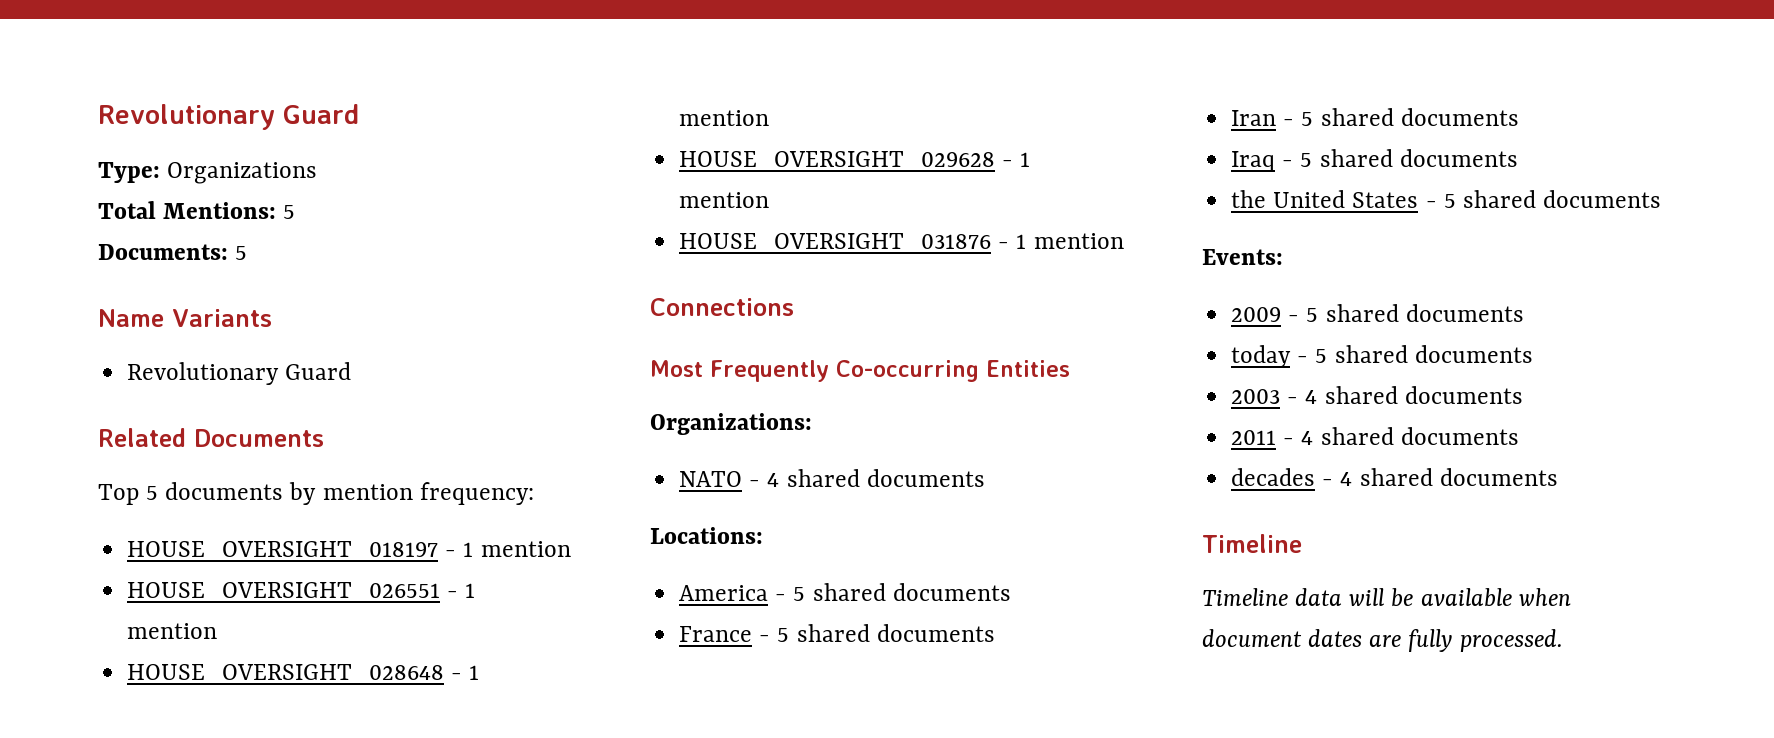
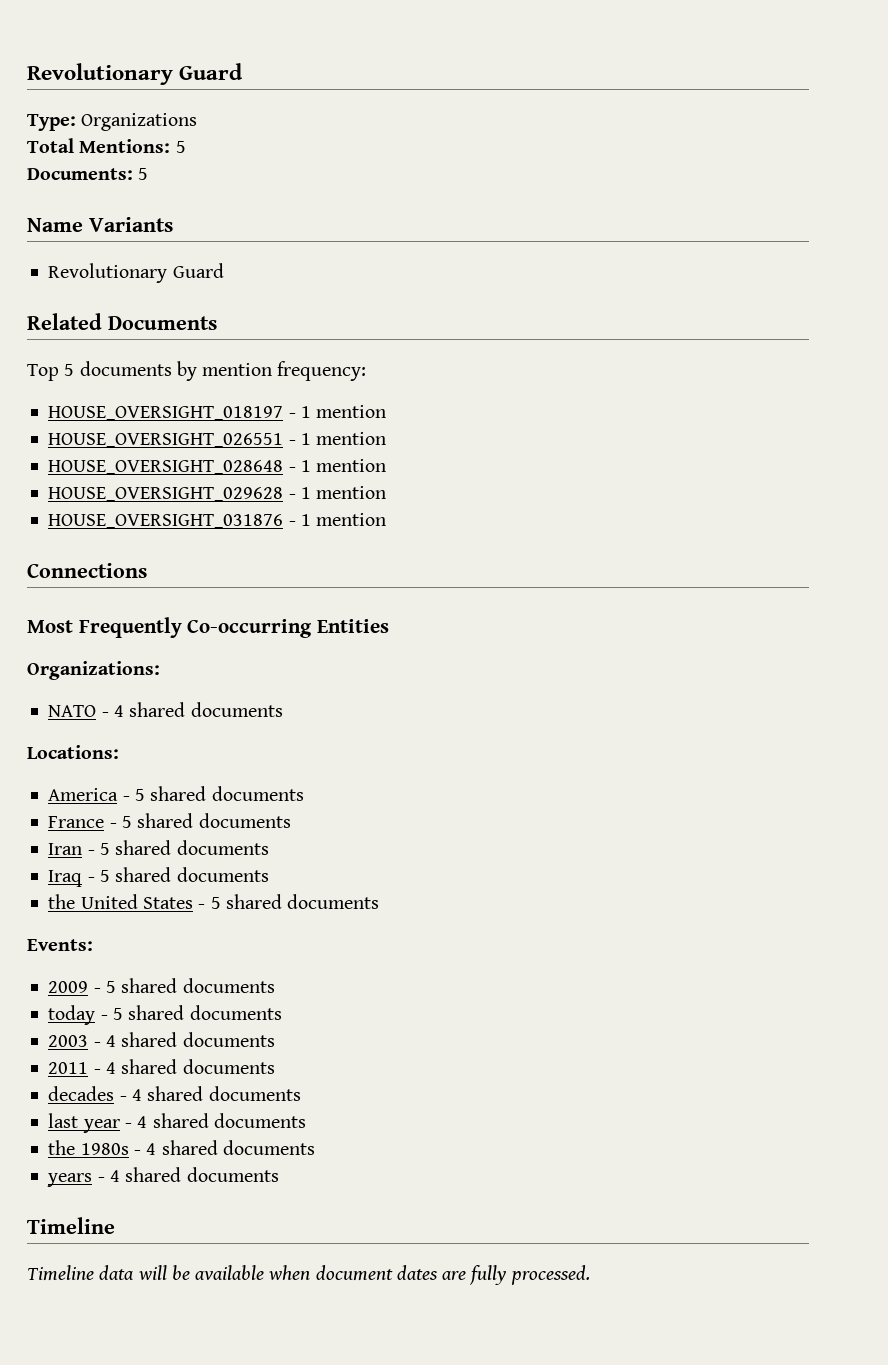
+ last year - 4 shared documents
+ the 1980s - 4 shared documents
+ years - 4 shared documents

